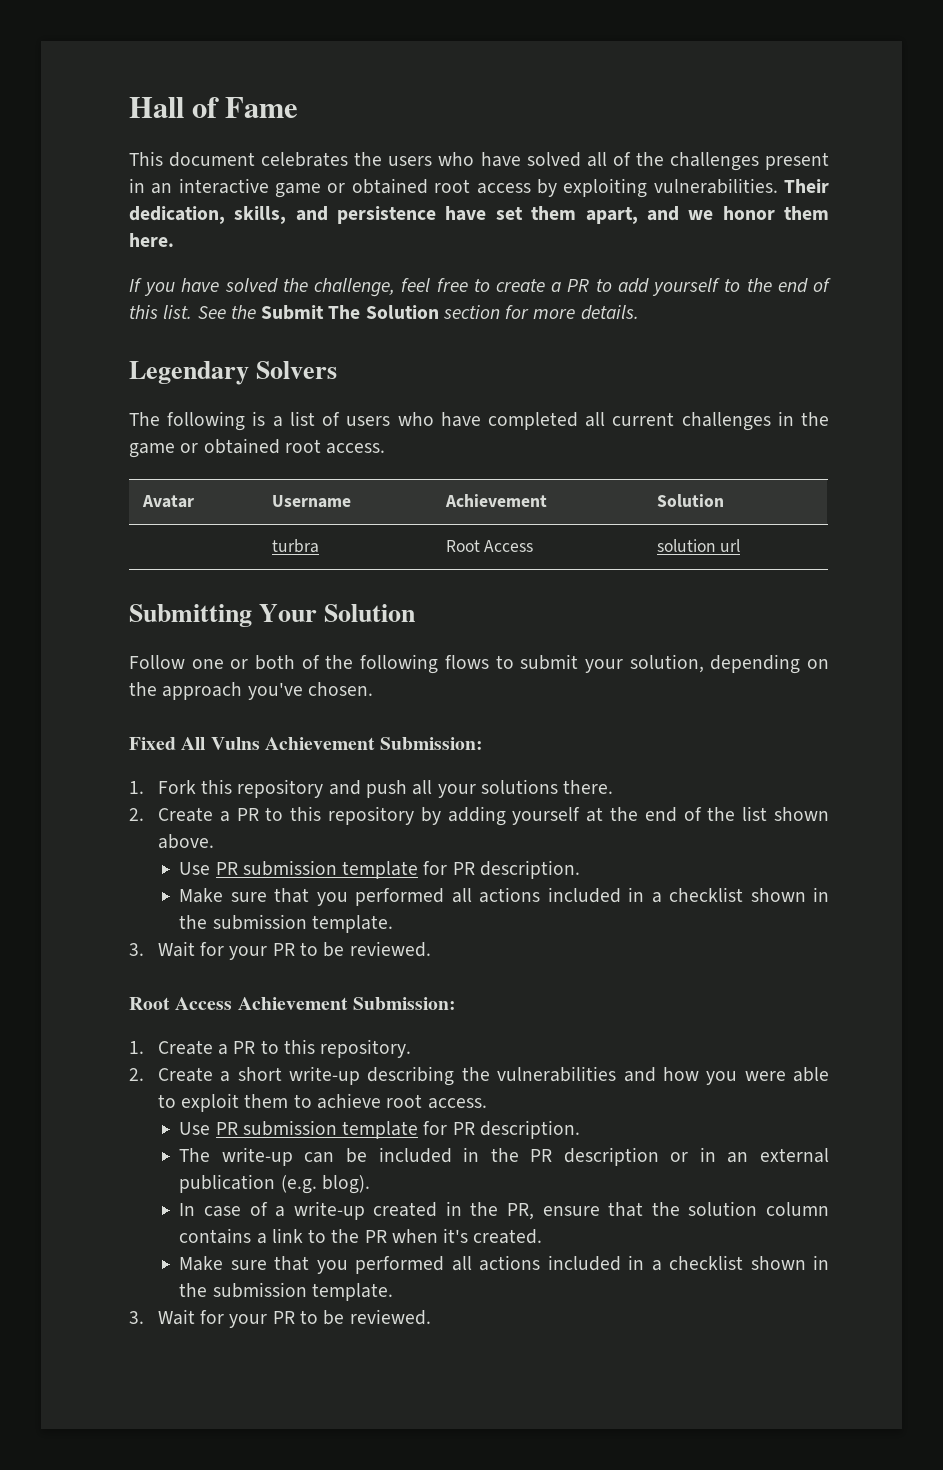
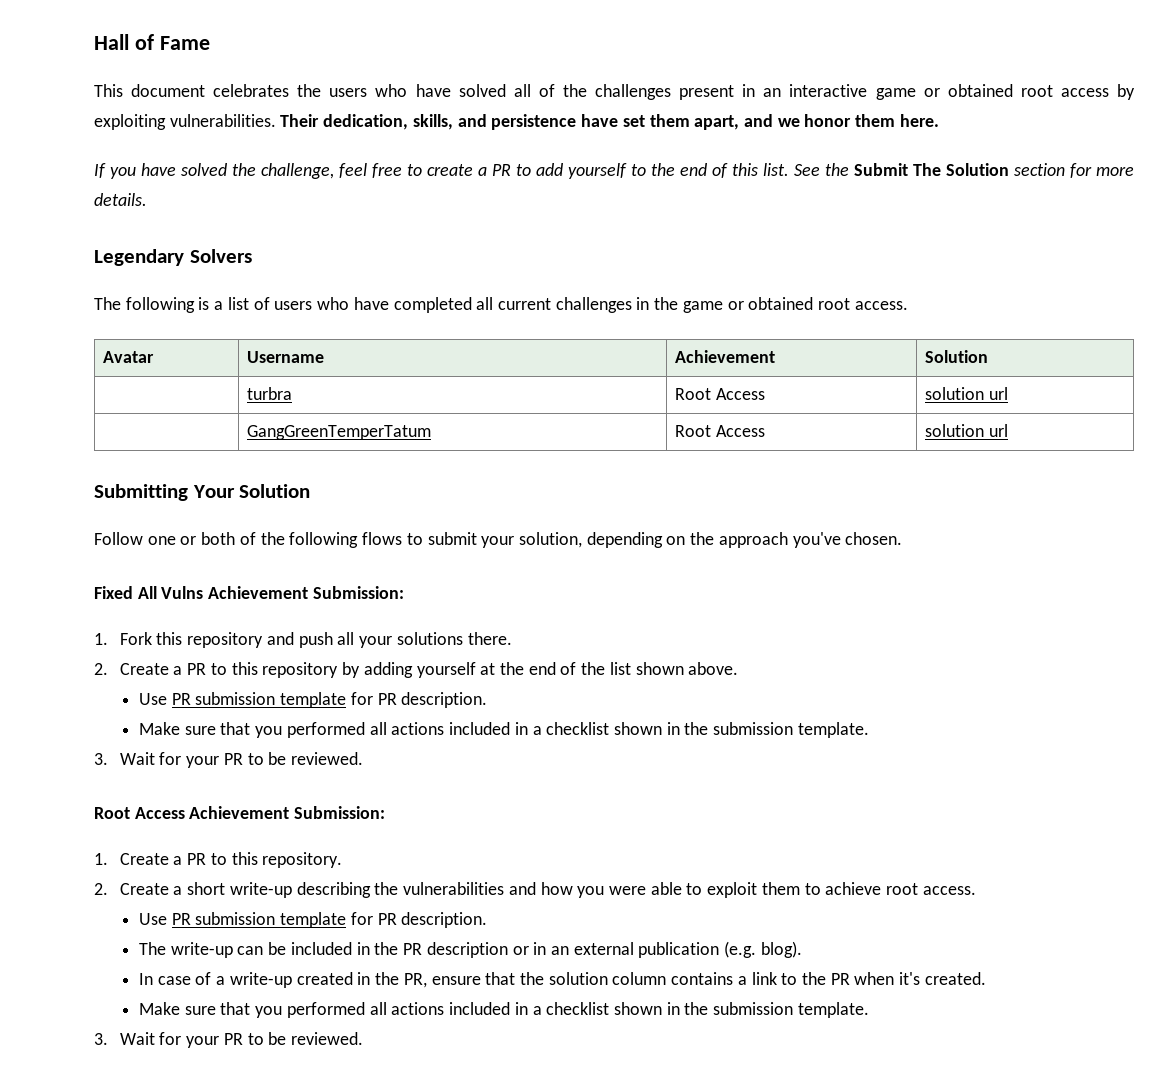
+ | GangGreenTemperTatum | Root Access | solution url

